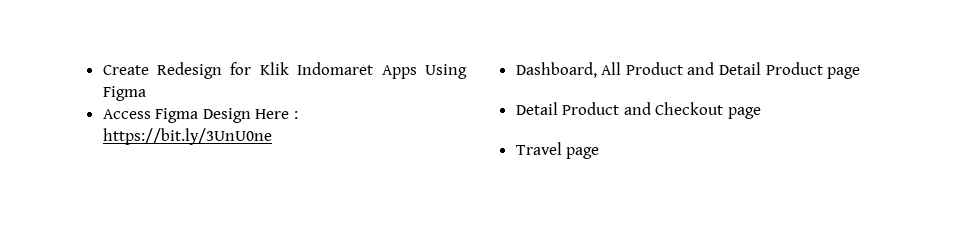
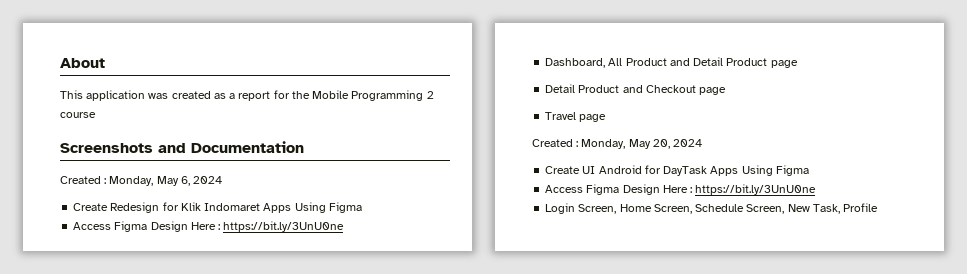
+ About
+ This application was created as a report for the Mobile Programming 2 course
+ Screenshots and Documentation
+ Created : Monday, May 6, 2024
+ Created : Monday, May 20, 2024
+ Create UI Android for DayTask Apps Using Figma
+ Access Figma Design Here : https://bit.ly/3UnU0ne
+ Login Screen, Home Screen, Schedule Screen, New Task, Profile

